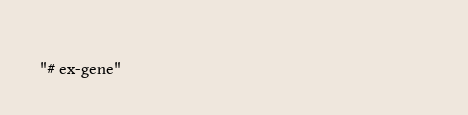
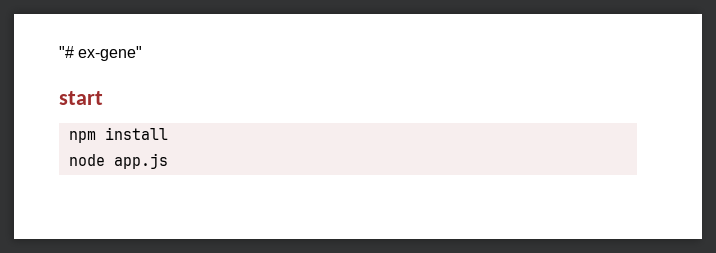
+ start
+ npm install
+ node app.js

